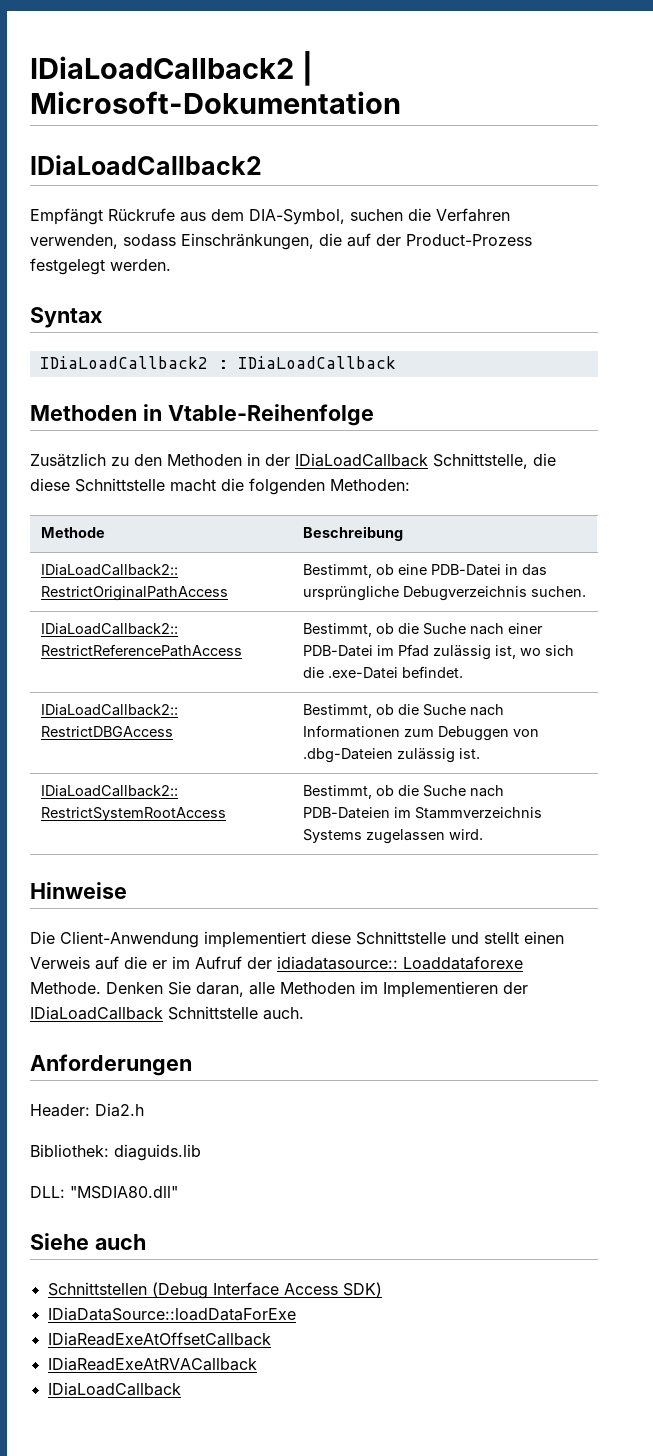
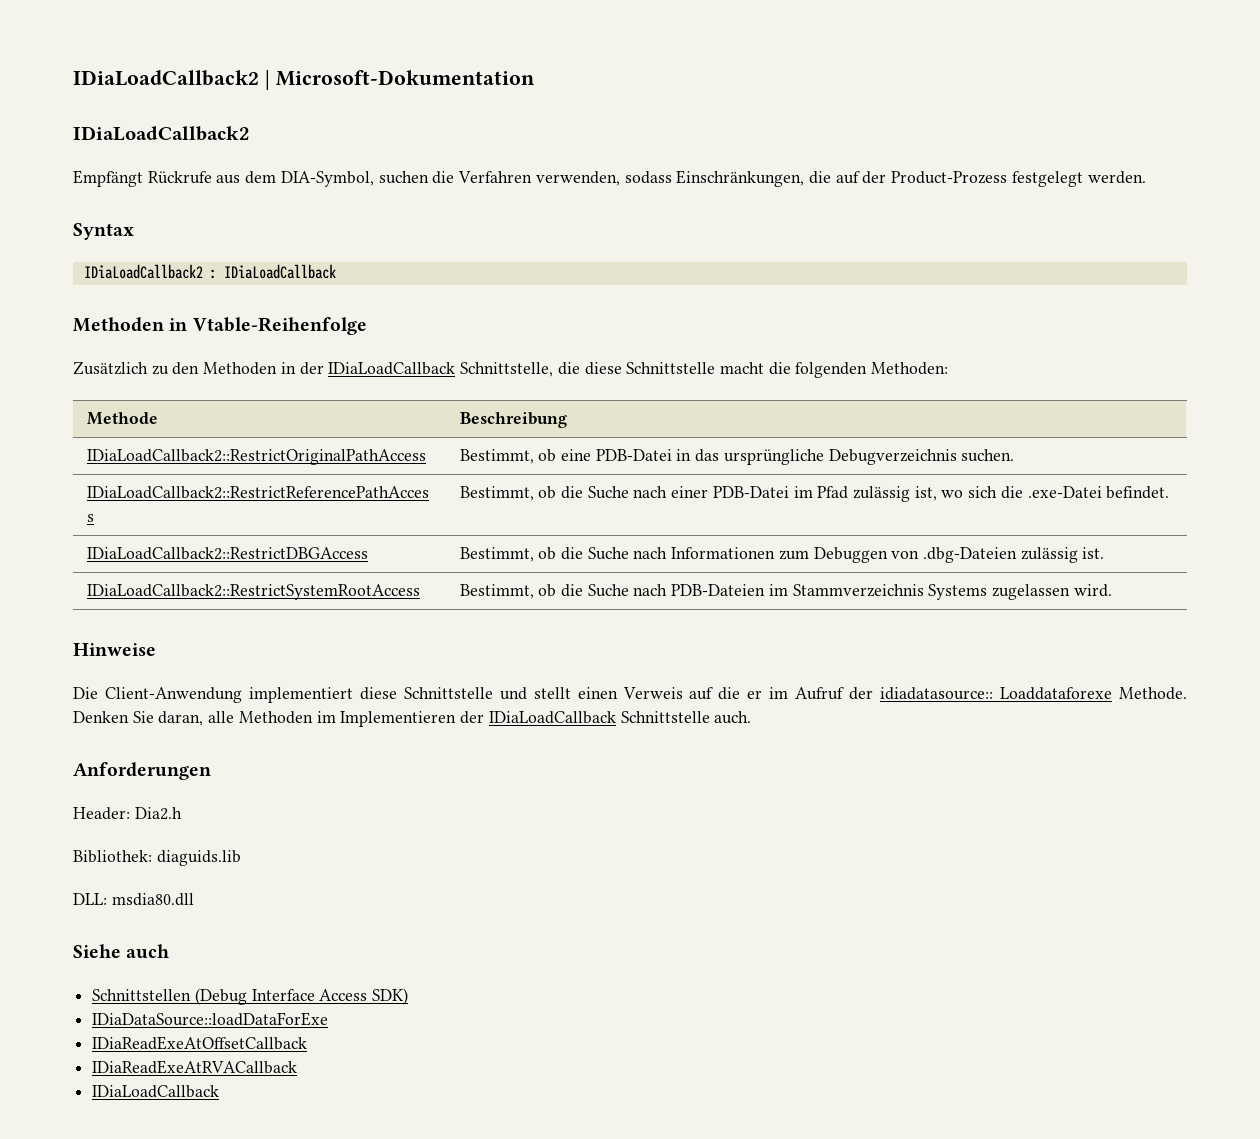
- DLL: "MSDIA80.dll"
+ DLL: msdia80.dll

